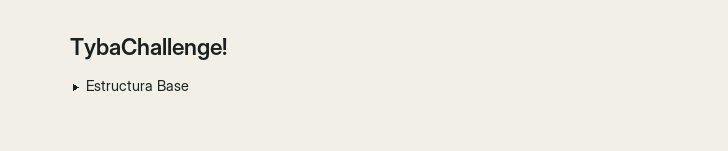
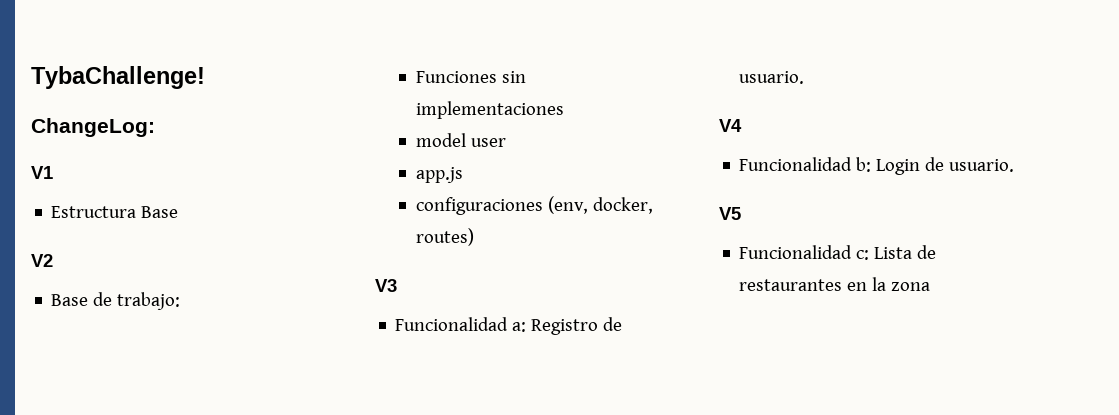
+ ChangeLog:
+ V1
+ V2
+ Base de trabajo:
+ Funciones sin implementaciones
+ model user
+ app.js
+ configuraciones (env, docker, routes)
+ V3
+ Funcionalidad a: Registro de usuario.
+ V4
+ Funcionalidad b: Login de usuario.
+ V5
+ Funcionalidad c: Lista de restaurantes en la zona

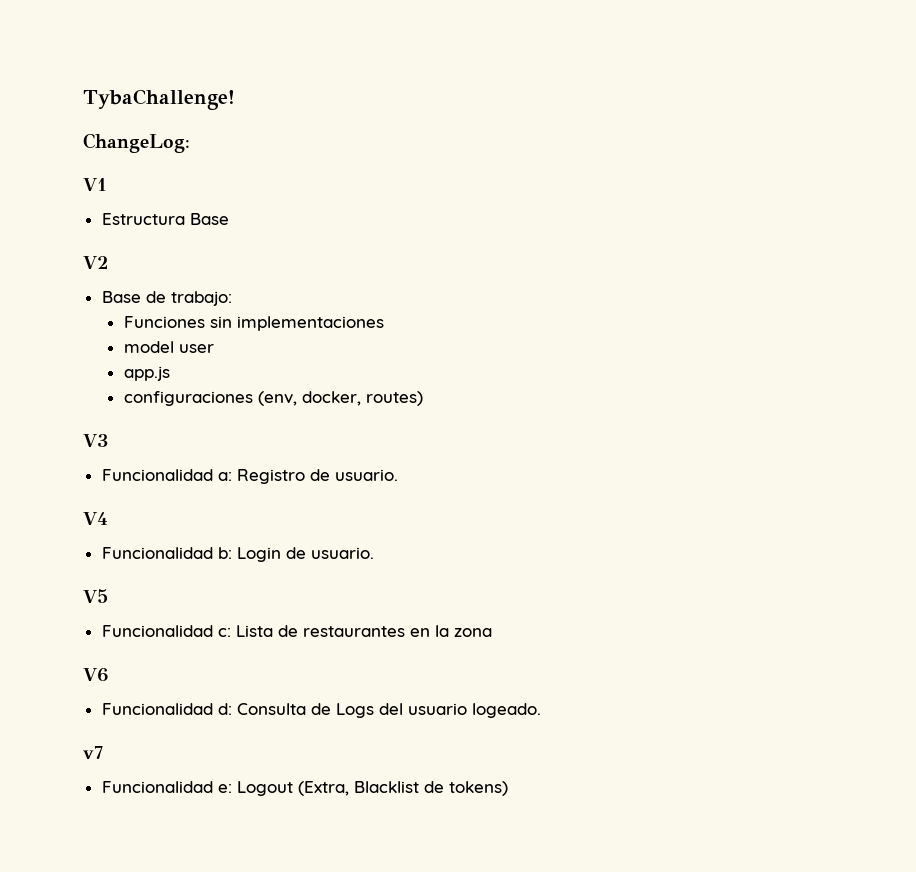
+ V6
+ Funcionalidad d: Consulta de Logs del usuario logeado.
+ v7
+ Funcionalidad e: Logout (Extra, Blacklist de tokens)

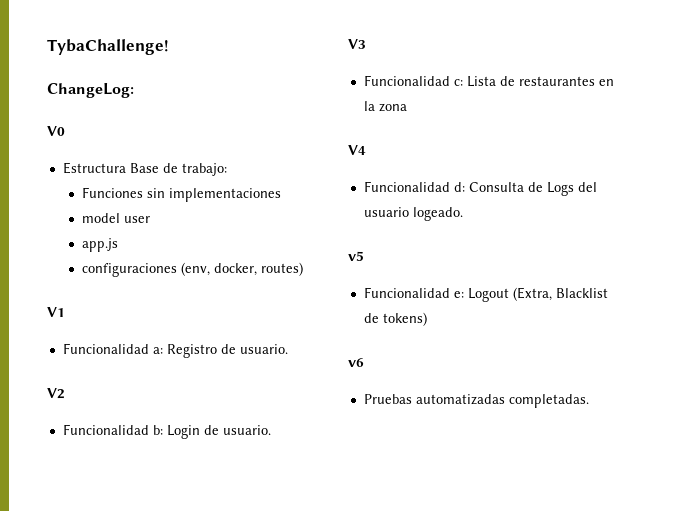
- V1
+ V0
- Estructura Base
- V2
- Base de trabajo:
+ Estructura Base de trabajo:
- V3
+ V1
- V4
+ V2
- V5
+ V3
- V6
+ V4
- v7
+ v5
+ v6
+ Pruebas automatizadas completadas.

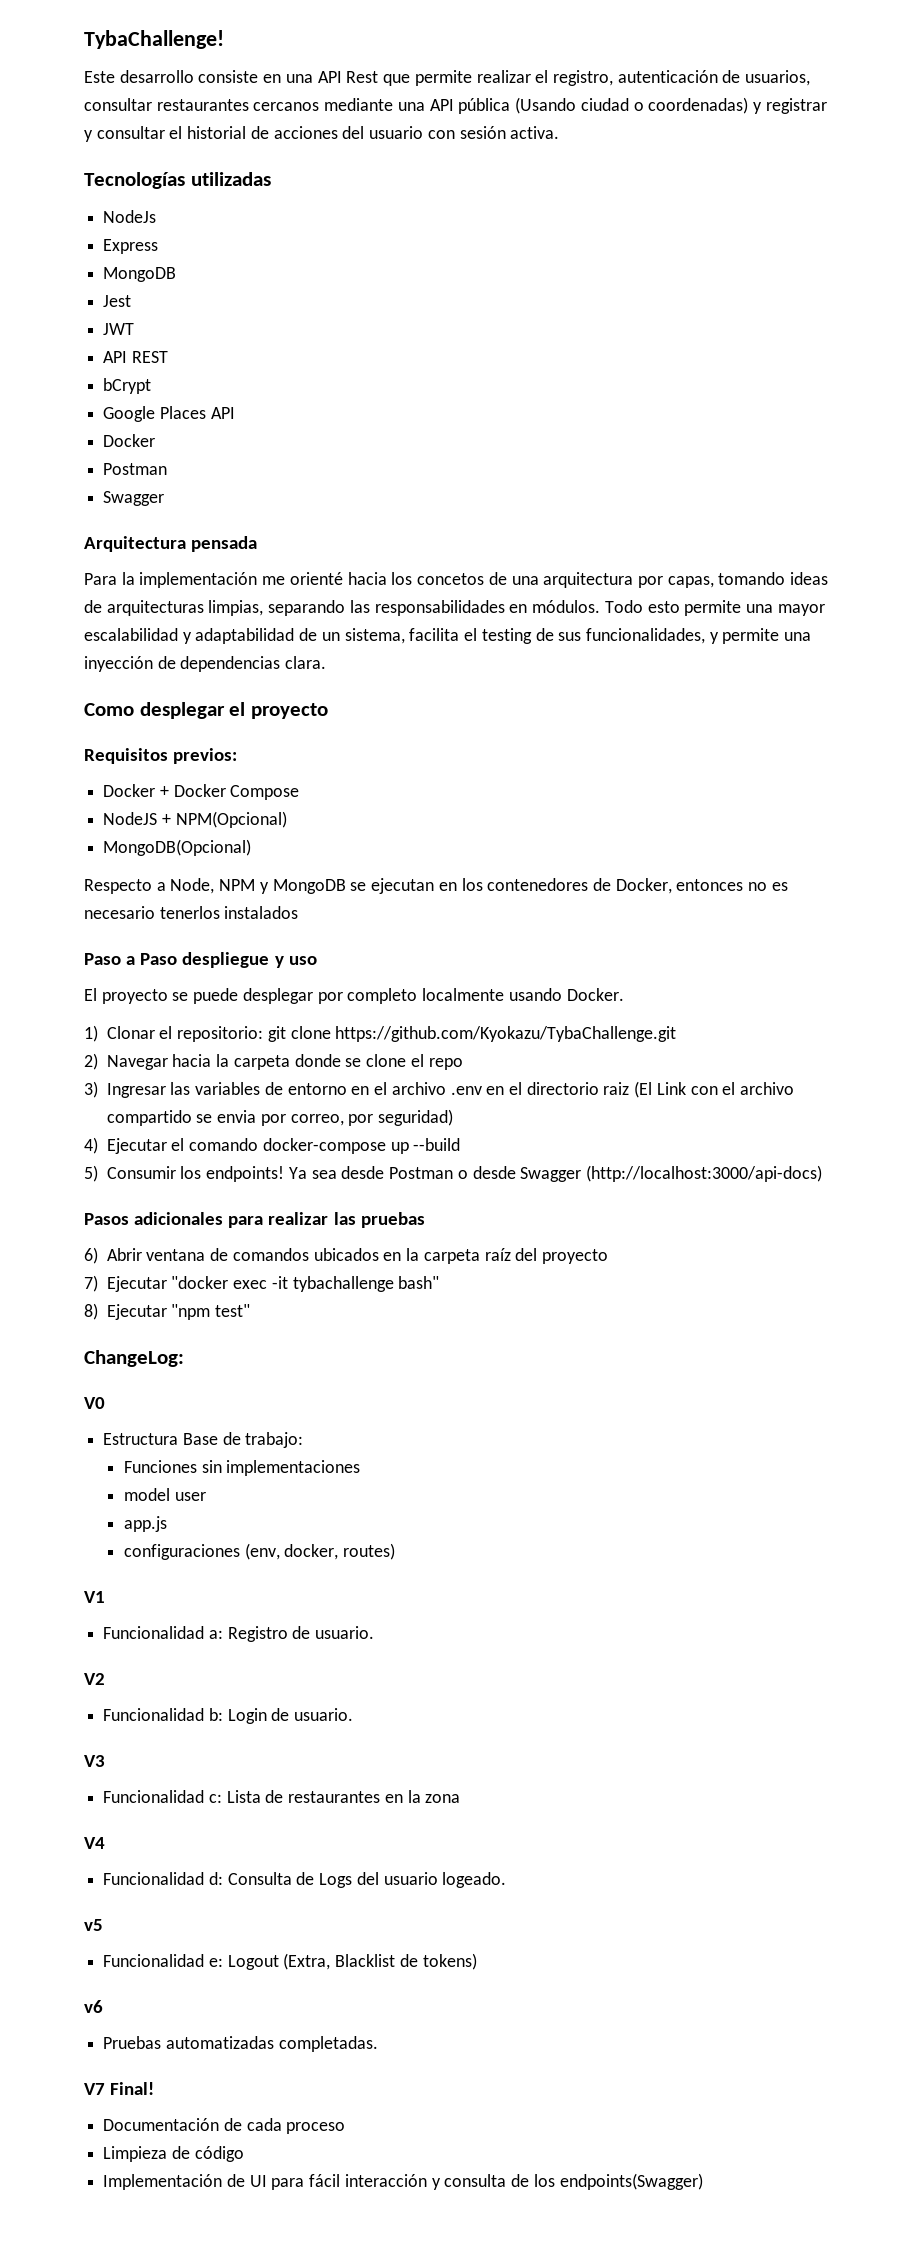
+ Este desarrollo consiste en una API Rest que permite realizar el registro, autenticación de usuarios, consultar restaurantes cercanos mediante una API pública (Usando ciudad o coordenadas) y registrar y consultar el historial de acciones del usuario con sesión activa.
+ Tecnologías utilizadas
+ NodeJs
+ Express
+ MongoDB
+ Jest
+ JWT
+ API REST
+ bCrypt
+ Google Places API
+ Docker
+ Postman
+ Swagger
+ Arquitectura pensada
+ Para la implementación me orienté hacia los concetos de una arquitectura por capas, tomando ideas de arquitecturas limpias, separando las responsabilidades en módulos. Todo esto permite una mayor escalabilidad y adaptabilidad de un sistema, facilita el testing de sus funcionalidades, y permite una inyección de dependencias clara.
+ Como desplegar el proyecto
+ Requisitos previos:
+ Docker + Docker Compose
+ NodeJS + NPM(Opcional)
+ MongoDB(Opcional)
+ Respecto a Node, NPM y MongoDB se ejecutan en los contenedores de Docker, entonces no es necesario tenerlos instalados
+ Paso a Paso despliegue y uso
+ El proyecto se puede desplegar por completo localmente usando Docker.
+ 1) Clonar el repositorio: git clone https://github.com/Kyokazu/TybaChallenge.git
+ 2) Navegar hacia la carpeta donde se clone el repo
+ 3) Ingresar las variables de entorno en el archivo .env en el directorio raiz (El Link con el archivo compartido se envia por correo, por seguridad)
+ 4) Ejecutar el comando docker-compose up --build
+ 5) Consumir los endpoints! Ya sea desde Postman o desde Swagger (http://localhost:3000/api-docs)
+ Pasos adicionales para realizar las pruebas
+ 6) Abrir ventana de comandos ubicados en la carpeta raíz del proyecto
+ 7) Ejecutar "docker exec -it tybachallenge bash"
+ 8) Ejecutar "npm test"
+ V7 Final!
+ Documentación de cada proceso
+ Limpieza de código
+ Implementación de UI para fácil interacción y consulta de los endpoints(Swagger)

